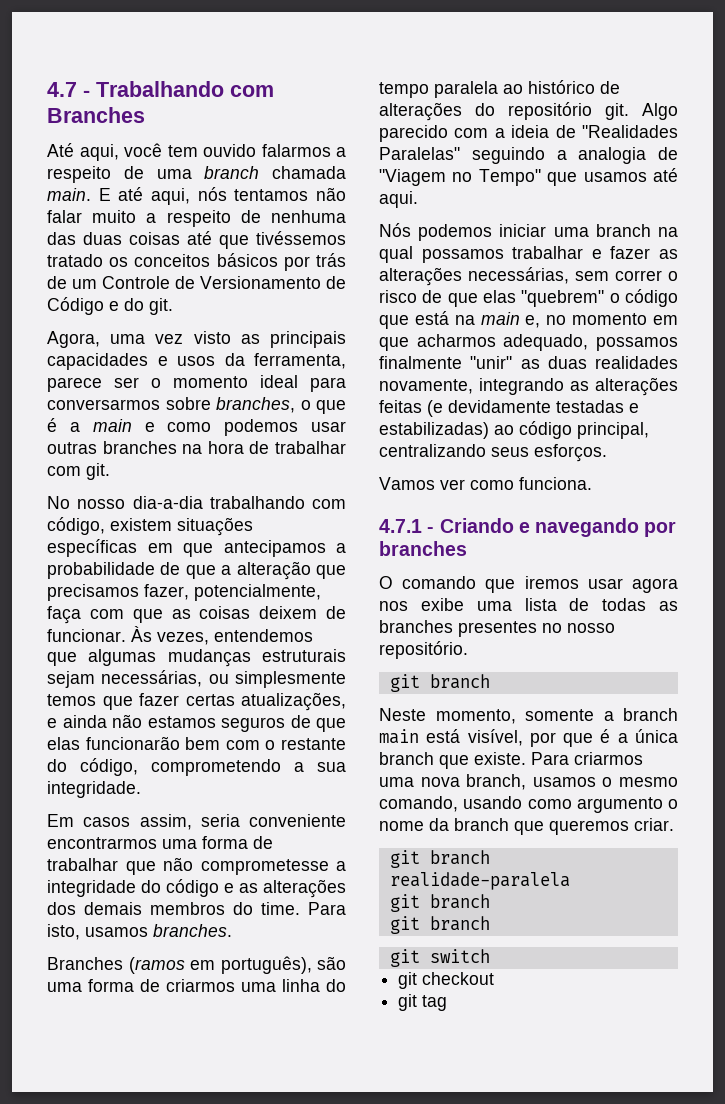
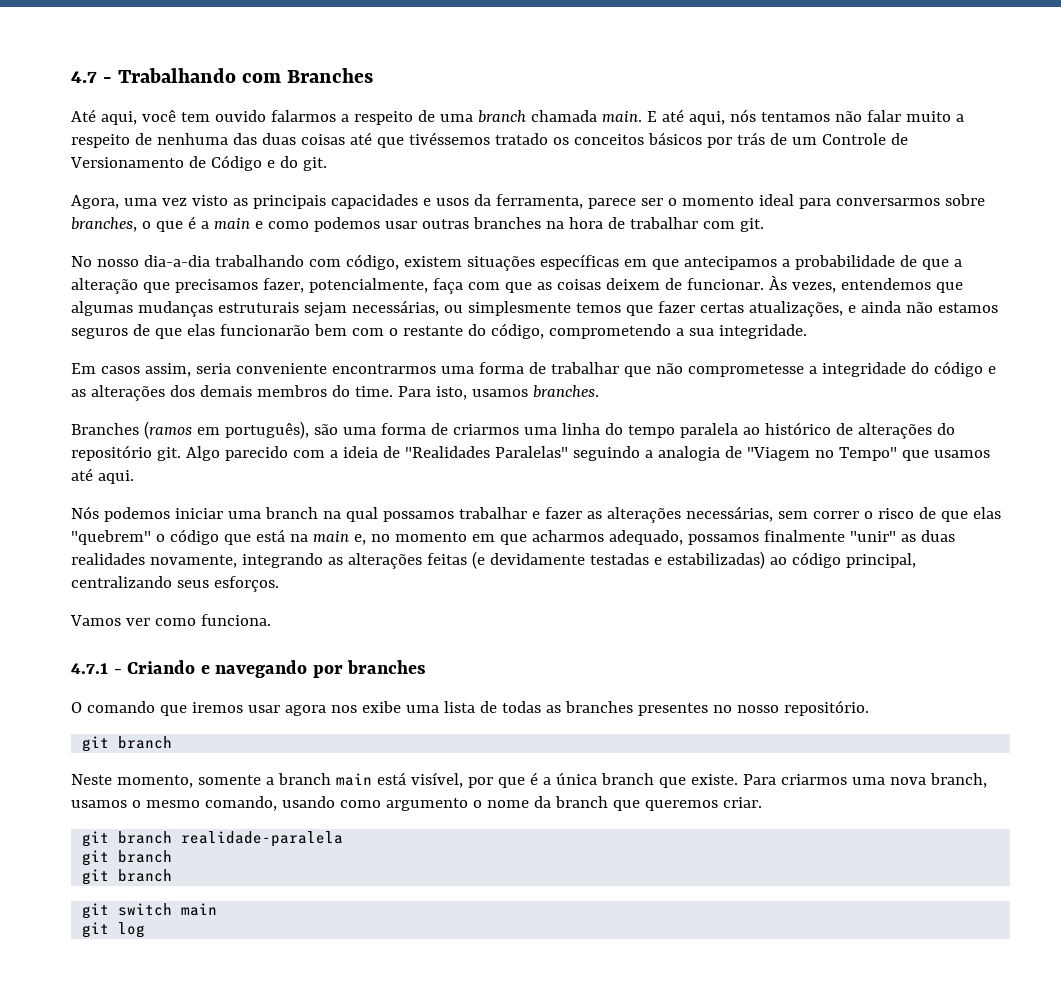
- git switch
- git checkout
- git tag
+ git switch main
+ git log

